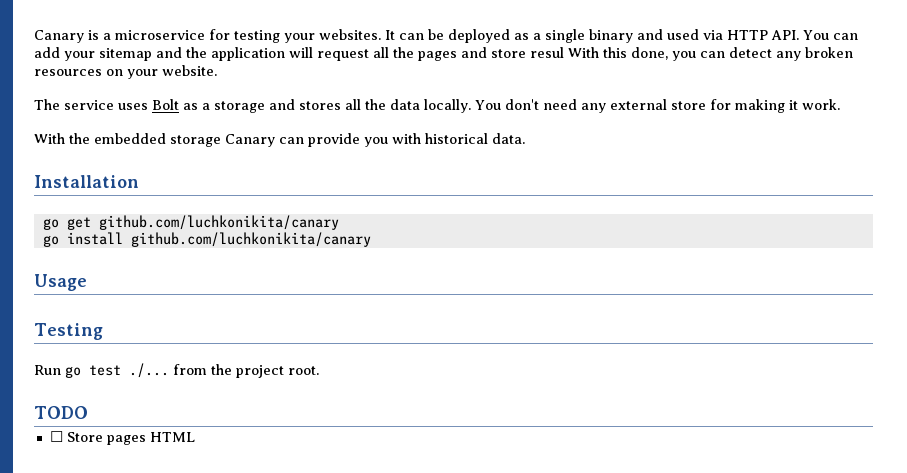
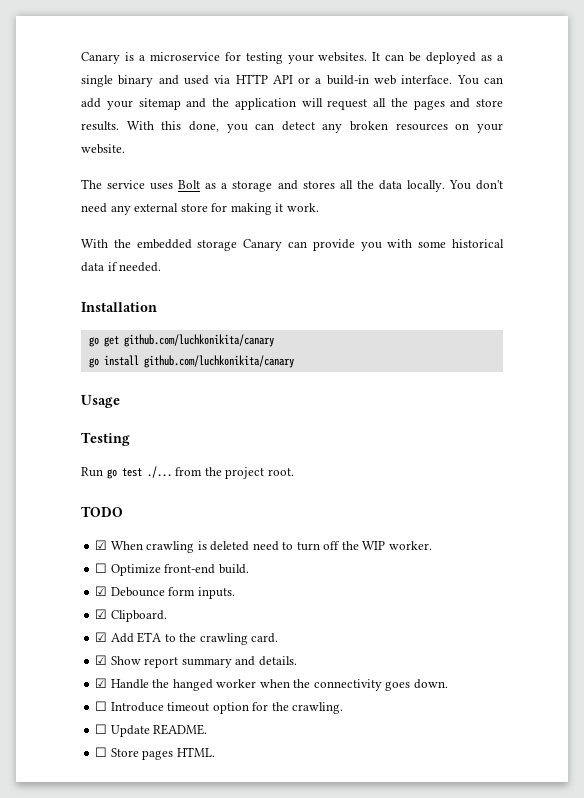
- It can be deployed as a single binary and used via HTTP API. You can add your sitemap and the application will request all the pages and store resul With this done, you can detect any broken resources on your website.
+ It can be deployed as a single binary and used via HTTP API or a build-in web interface. You can add your sitemap and the application will request all the pages and store results. With this done, you can detect any broken resources on your website.
- With the embedded storage Canary can provide you with historical data.
+ With the embedded storage Canary can provide you with some historical data if needed.
+ ☑ When crawling is deleted need to turn off the WIP worker.
+ ☐ Optimize front-end build.
+ ☑ Debounce form inputs.
+ ☑ Clipboard.
+ ☑ Add ETA to the crawling card.
+ ☑ Show report summary and details.
+ ☑ Handle the hanged worker when the connectivity goes down.
+ ☐ Introduce timeout option for the crawling.
+ ☐ Update README.
- ☐ Store pages HTML
+ ☐ Store pages HTML.

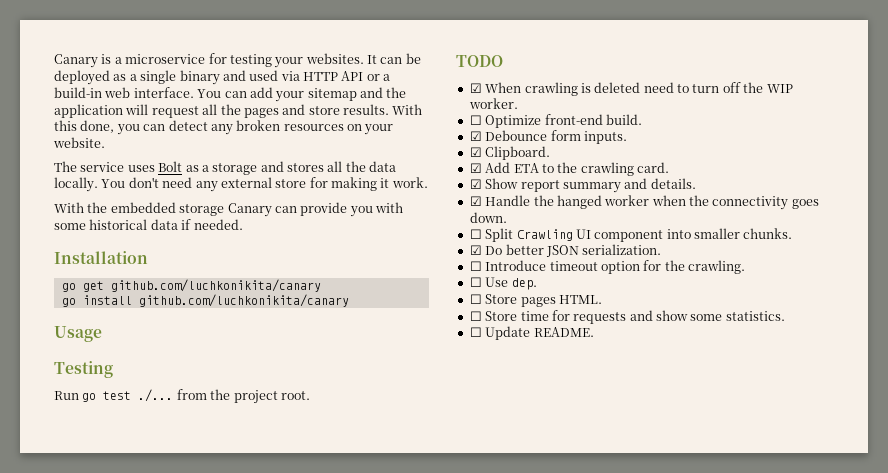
+ ☐ Split Crawling UI component into smaller chunks.
+ ☑ Do better JSON serialization.
- ☐ Update README.
+ ☐ Use dep.
+ ☐ Store time for requests and show some statistics.
+ ☐ Update README.

